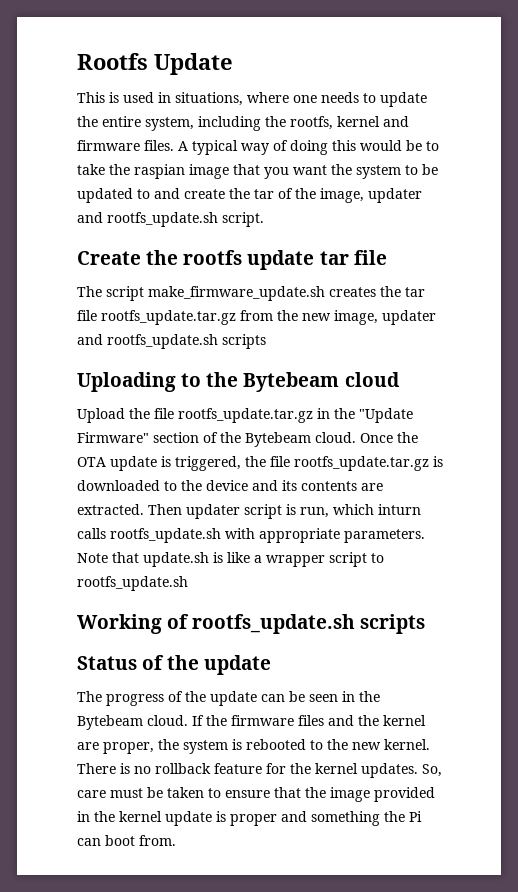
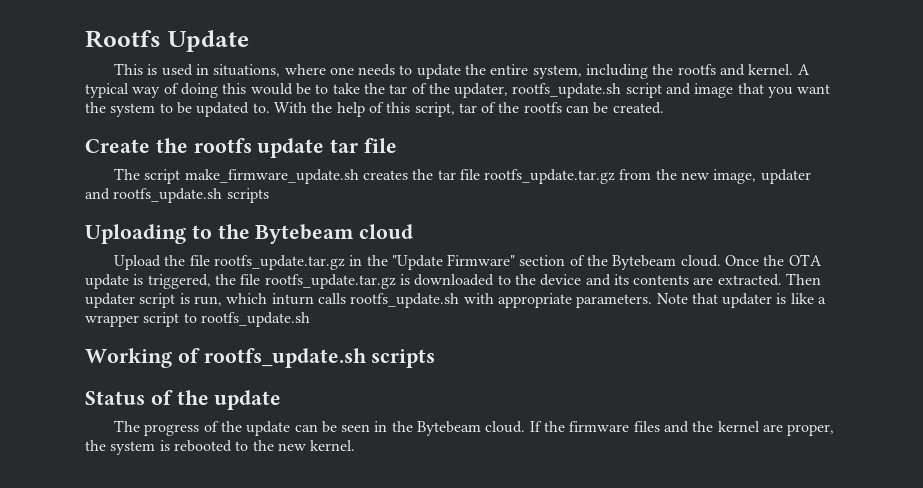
- This is used in situations, where one needs to update the entire system, including the rootfs, kernel and firmware files.
+ This is used in situations, where one needs to update the entire system, including the rootfs and kernel.
- A typical way of doing this would be to take the raspian image that you want the system to be updated to and create the tar of the image, updater and rootfs_update.sh script.
+ A typical way of doing this would be to take the tar of the updater, rootfs_update.sh script and image that you want the system to be updated to. With the help of this script, tar of the rootfs can be created.
- Note that update.sh is like a wrapper script to rootfs_update.sh
+ Note that updater is like a wrapper script to rootfs_update.sh
- There is no rollback feature for the kernel updates. So, care must be taken to ensure that the image provided in the kernel update is proper and something the Pi can boot from.

